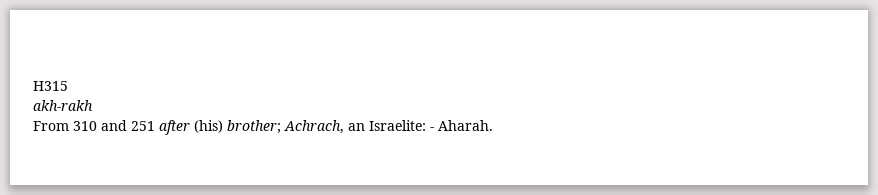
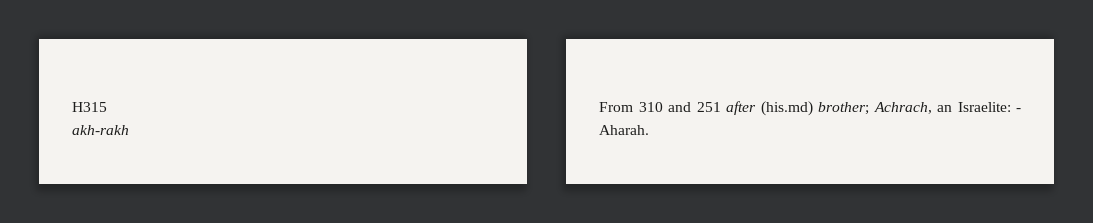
- From 310 and 251 after (his) brother; Achrach, an Israelite: - Aharah.
+ From 310 and 251 after (his.md) brother; Achrach, an Israelite: - Aharah.

